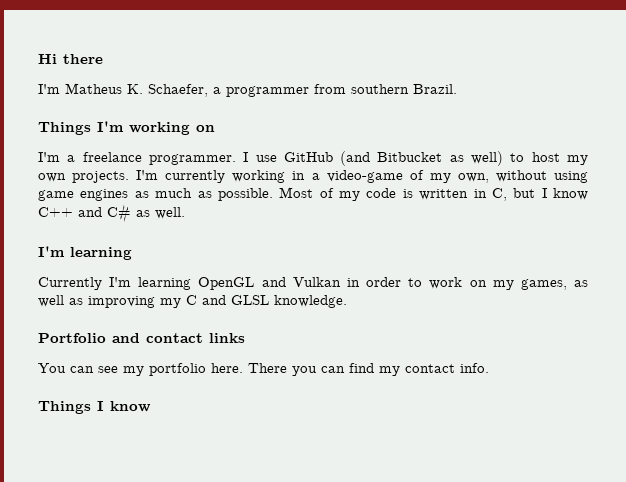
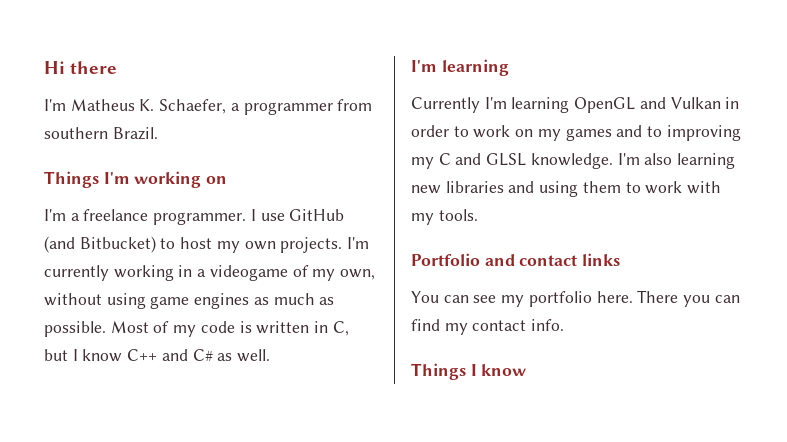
- I use GitHub (and Bitbucket as well) to host my own projects.
+ I use GitHub (and Bitbucket) to host my own projects.
- I'm currently working in a video-game of my own, without using game engines as much as possible.
+ I'm currently working in a videogame of my own, without using game engines as much as possible.
- Currently I'm learning OpenGL and Vulkan in order to work on my games, as well as improving my C and GLSL knowledge.
+ Currently I'm learning OpenGL and Vulkan in order to work on my games and to improving my C and GLSL knowledge. I'm also learning new libraries and using them to work with my tools.

